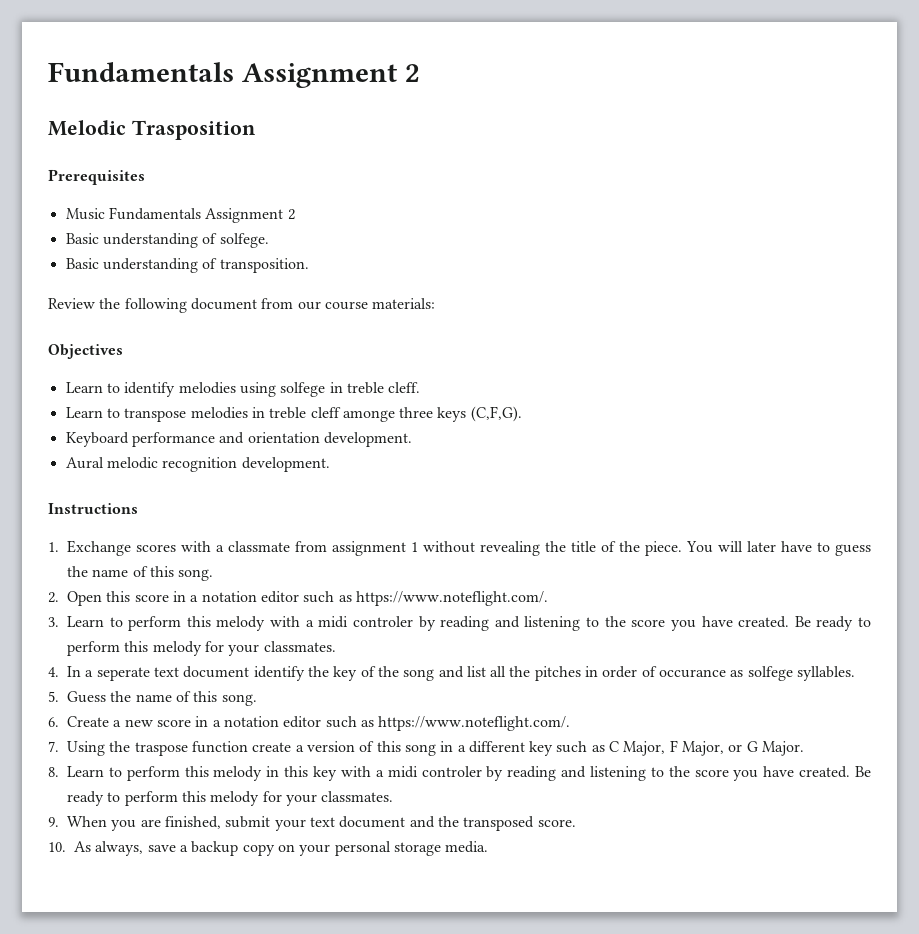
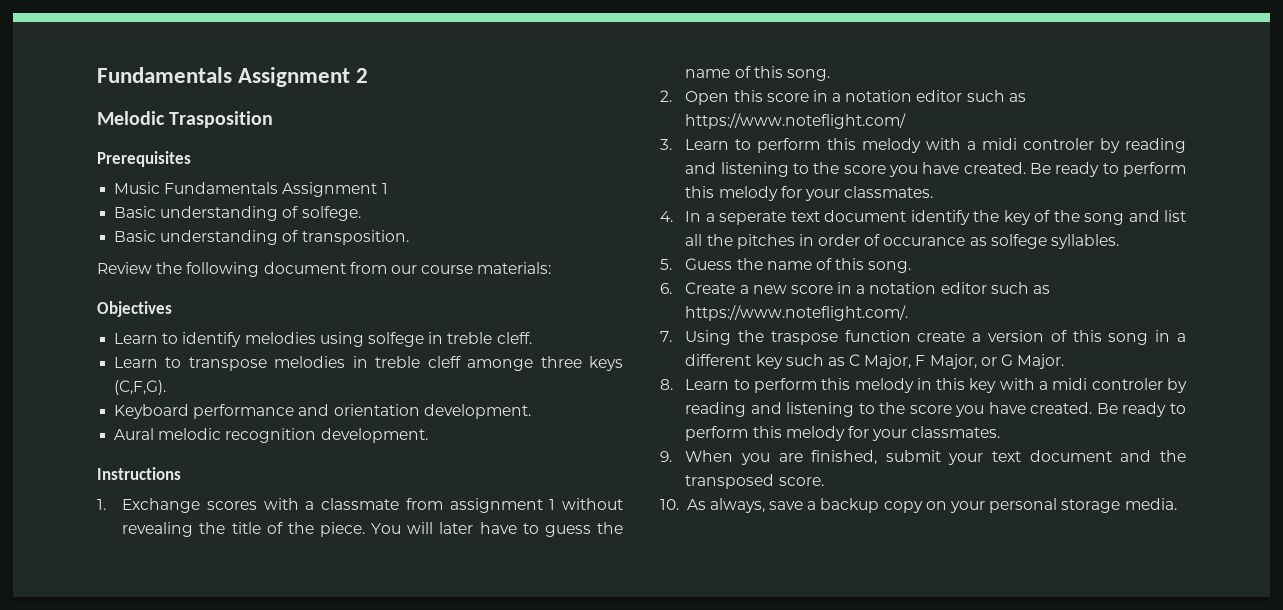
- Music Fundamentals Assignment 2
+ Music Fundamentals Assignment 1
- 2. Open this score in a notation editor such as https://www.noteflight.com/.
+ 2. Open this score in a notation editor such as https://www.noteflight.com/

